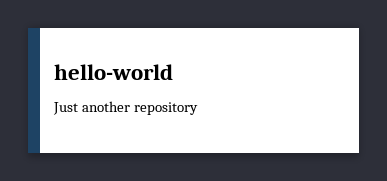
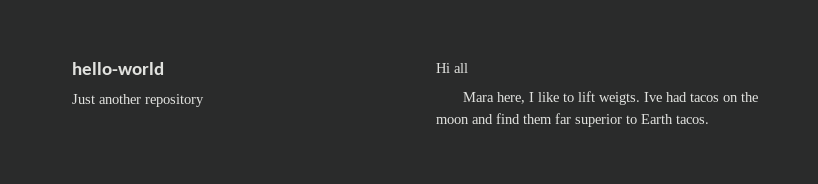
+ Hi all
+ Mara here, I like to lift weigts. Ive had tacos on the moon and find them far superior to Earth tacos.

